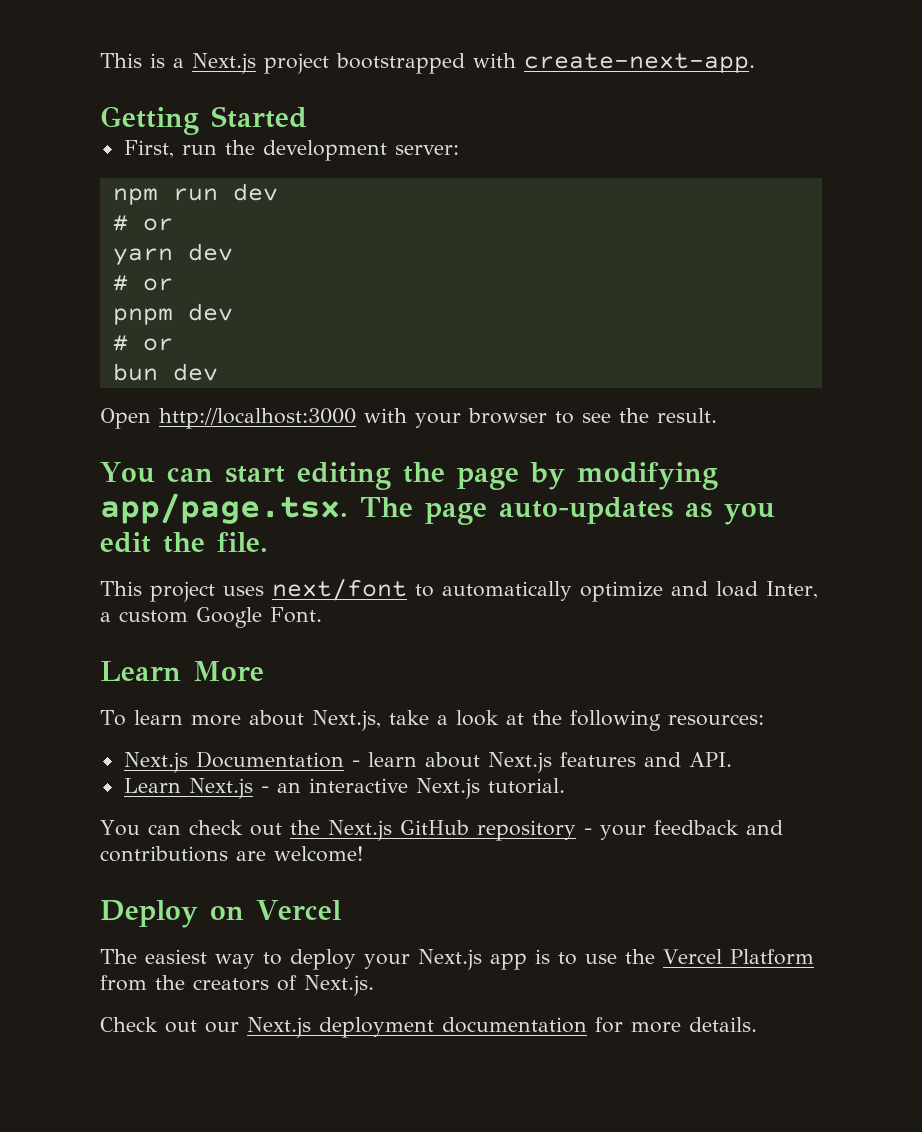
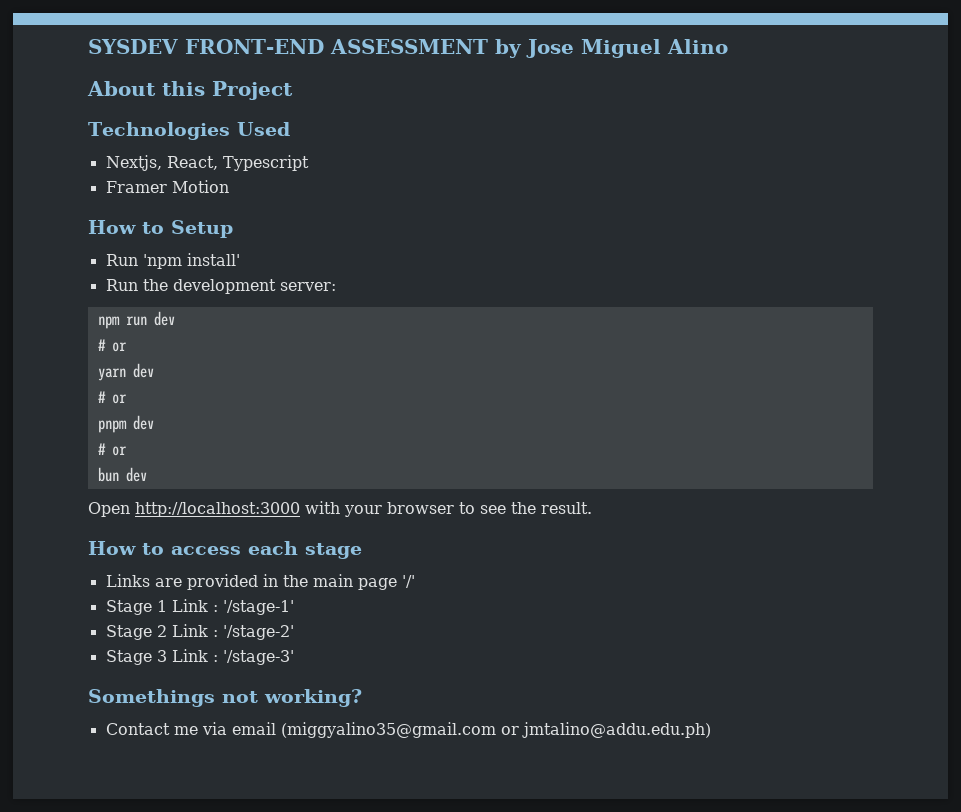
- This is a Next.js project bootstrapped with create-next-app.
- Getting Started
- First, run the development server:
+ SYSDEV FRONT-END ASSESSMENT by Jose Miguel Alino
+ About this Project
+ Technologies Used
+ Nextjs, React, Typescript
+ Framer Motion
+ How to Setup
+ Run 'npm install'
+ Run the development server:
- You can start editing the page by modifying app/page.tsx. The page auto-updates as you edit the file.
- This project uses next/font to automatically optimize and load Inter, a custom Google Font.
- Learn More
- To learn more about Next.js, take a look at the following resources:
- Next.js Documentation - learn about Next.js features and API.
- Learn Next.js - an interactive Next.js tutorial.
- You can check out the Next.js GitHub repository - your feedback and contributions are welcome!
- Deploy on Vercel
- The easiest way to deploy your Next.js app is to use the Vercel Platform from the creators of Next.js.
- Check out our Next.js deployment documentation for more details.
+ How to access each stage
+ Links are provided in the main page '/'
+ Stage 1 Link : '/stage-1'
+ Stage 2 Link : '/stage-2'
+ Stage 3 Link : '/stage-3'
+ Somethings not working?
+ Contact me via email (miggyalino35@gmail.com or jmtalino@addu.edu.ph)

